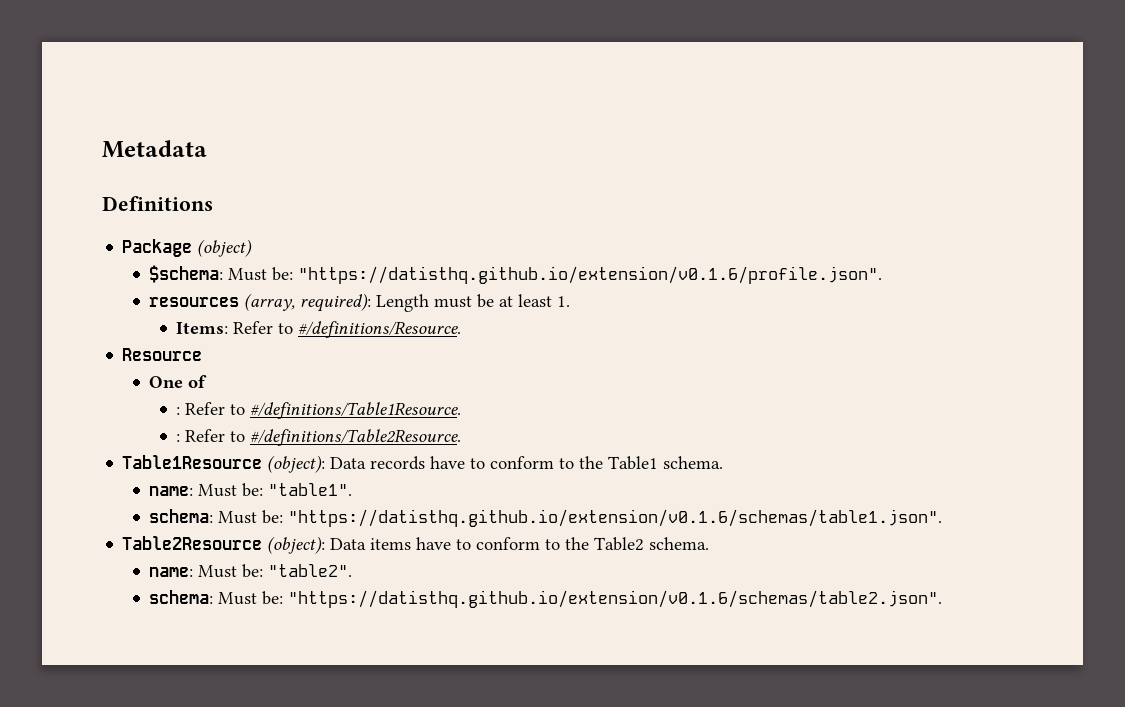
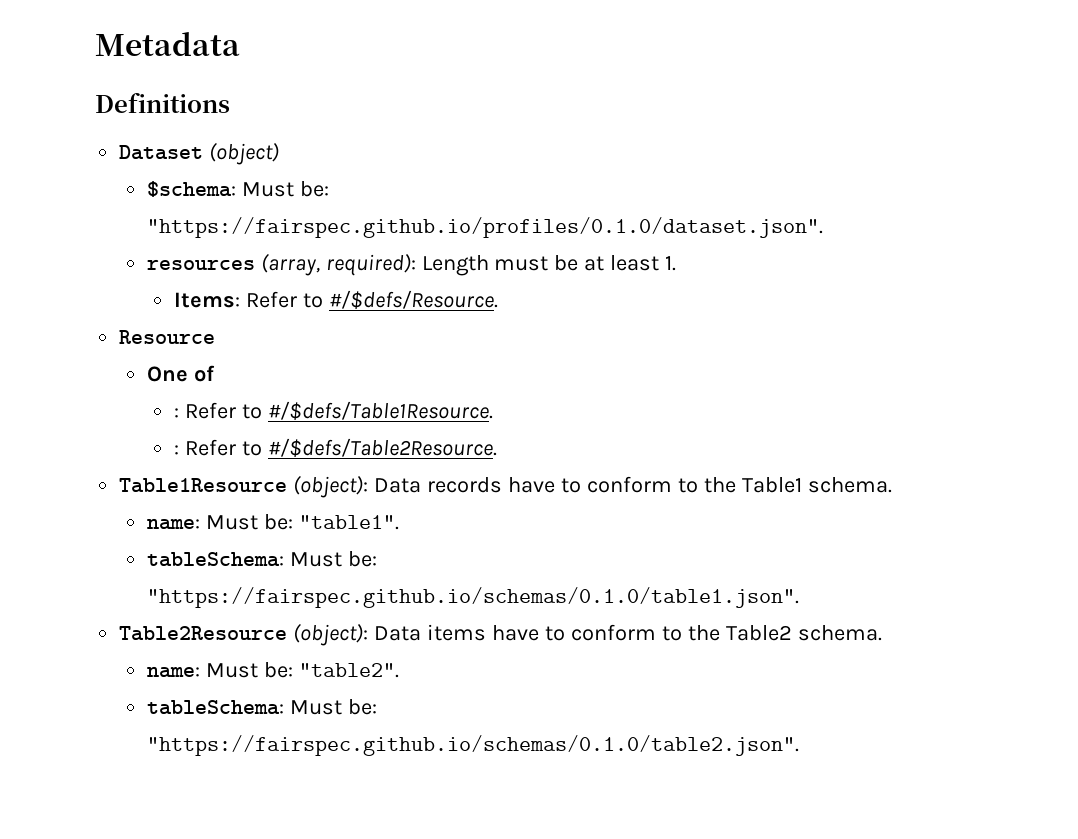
- Package (object)
+ Dataset (object)
- $schema: Must be: "https://datisthq.github.io/extension/v0.1.6/profile.json".
+ $schema: Must be: "https://fairspec.github.io/profiles/0.1.0/dataset.json".
- Items: Refer to #/definitions/Resource.
+ Items: Refer to #/$defs/Resource.
- : Refer to #/definitions/Table1Resource.
- : Refer to #/definitions/Table2Resource.
+ : Refer to #/$defs/Table1Resource.
+ : Refer to #/$defs/Table2Resource.
- schema: Must be: "https://datisthq.github.io/extension/v0.1.6/schemas/table1.json".
+ tableSchema: Must be: "https://fairspec.github.io/schemas/0.1.0/table1.json".
- schema: Must be: "https://datisthq.github.io/extension/v0.1.6/schemas/table2.json".
+ tableSchema: Must be: "https://fairspec.github.io/schemas/0.1.0/table2.json".

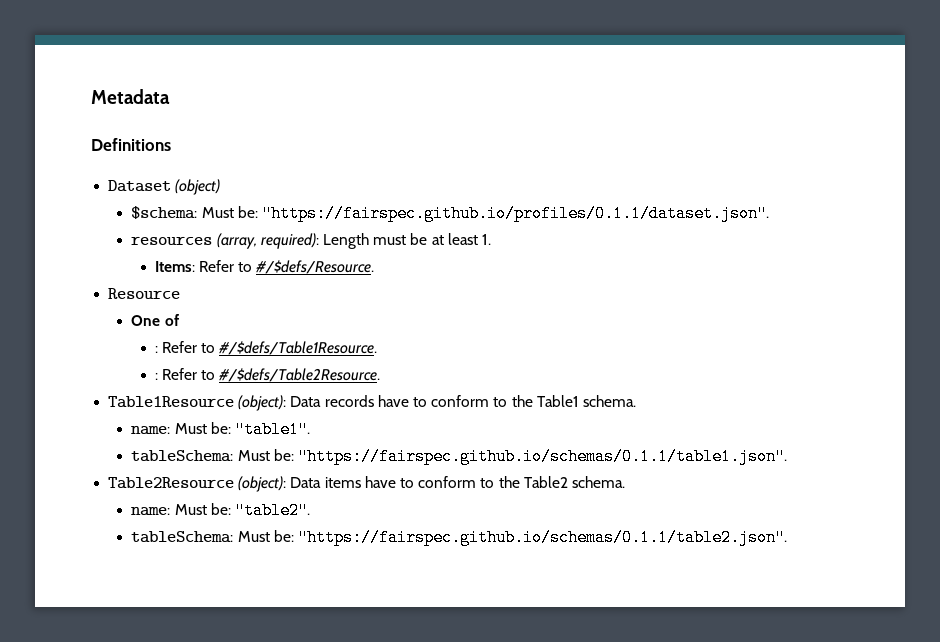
- $schema: Must be: "https://fairspec.github.io/profiles/0.1.0/dataset.json".
+ $schema: Must be: "https://fairspec.github.io/profiles/0.1.1/dataset.json".
- tableSchema: Must be: "https://fairspec.github.io/schemas/0.1.0/table1.json".
+ tableSchema: Must be: "https://fairspec.github.io/schemas/0.1.1/table1.json".
- tableSchema: Must be: "https://fairspec.github.io/schemas/0.1.0/table2.json".
+ tableSchema: Must be: "https://fairspec.github.io/schemas/0.1.1/table2.json".

